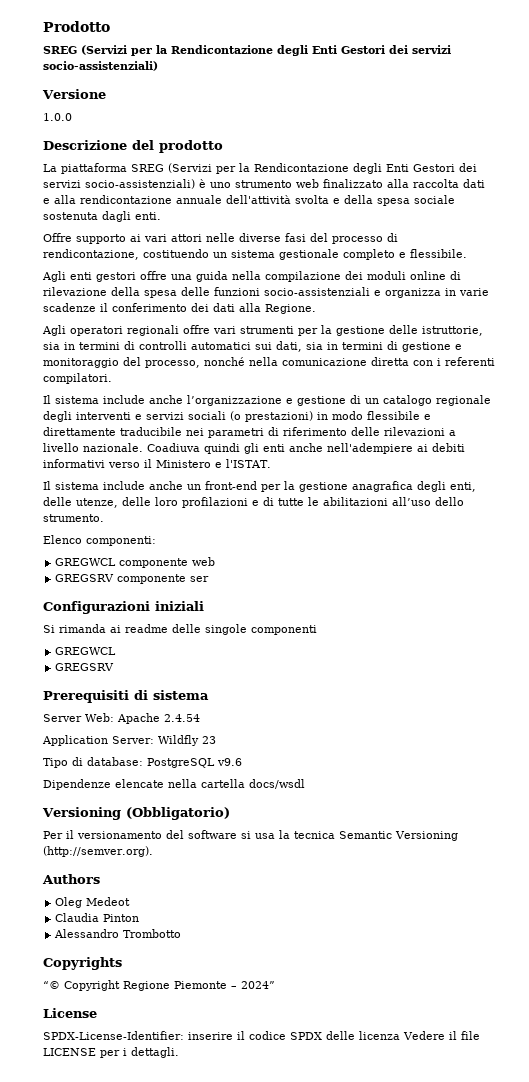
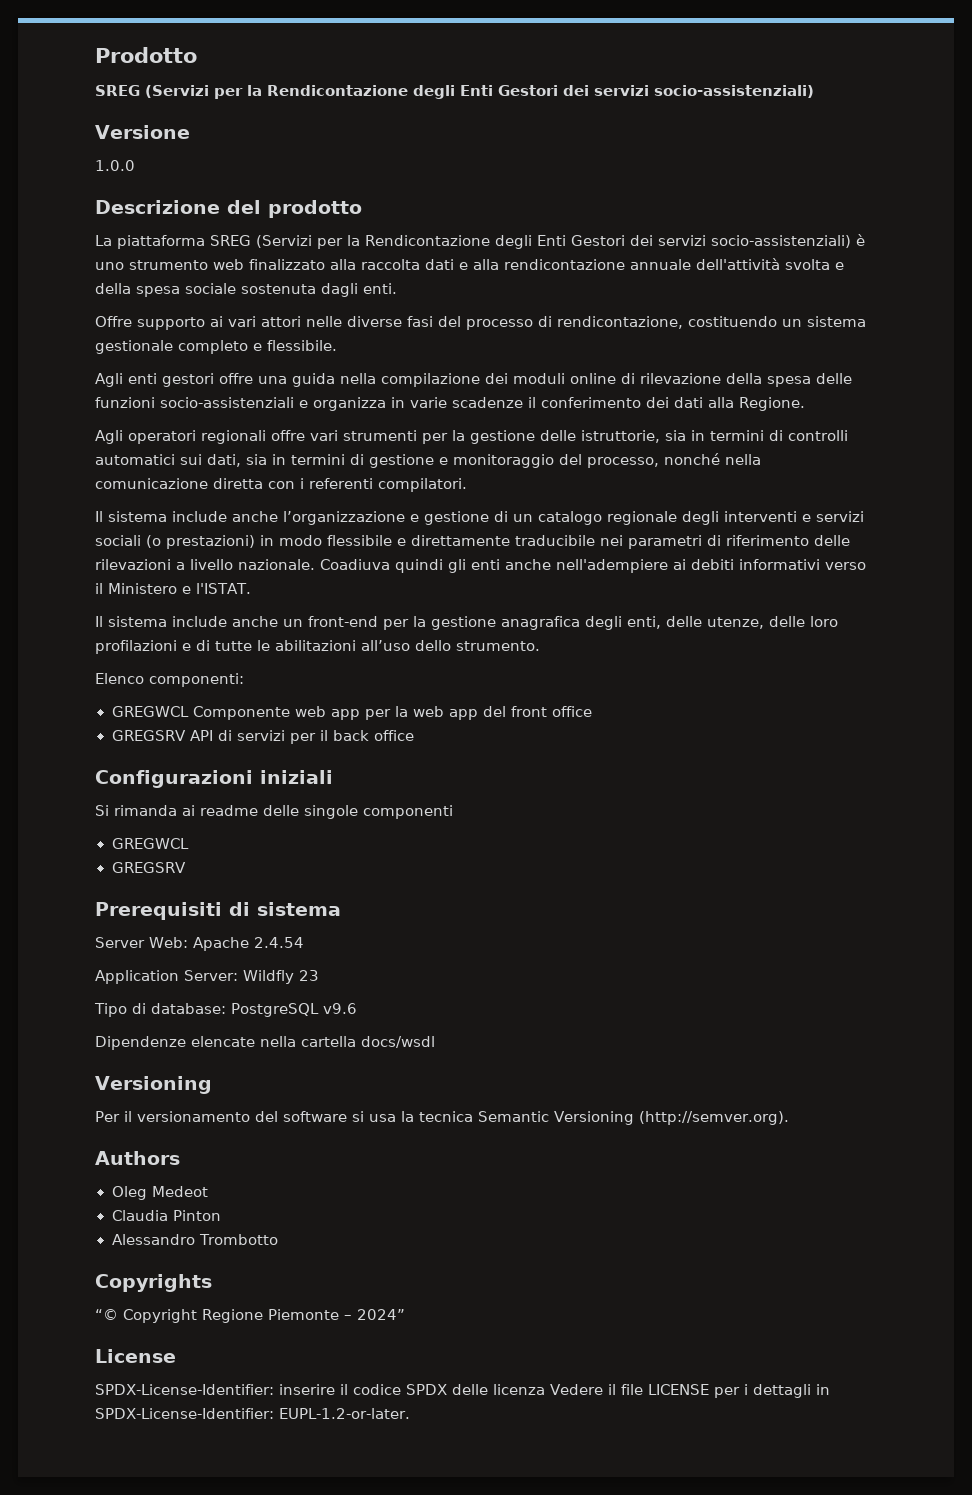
- GREGWCL componente web
- GREGSRV componente ser
+ GREGWCL Componente web app per la web app del front office
+ GREGSRV API di servizi per il back office
  Dipendenze elencate nella cartella docs/wsdl
- Versioning (Obbligatorio)
+ Versioning
- SPDX-License-Identifier: inserire il codice SPDX delle licenza Vedere il file LICENSE per i dettagli.
+ SPDX-License-Identifier: inserire il codice SPDX delle licenza Vedere il file LICENSE per i dettagli in SPDX-License-Identifier: EUPL-1.2-or-later.

